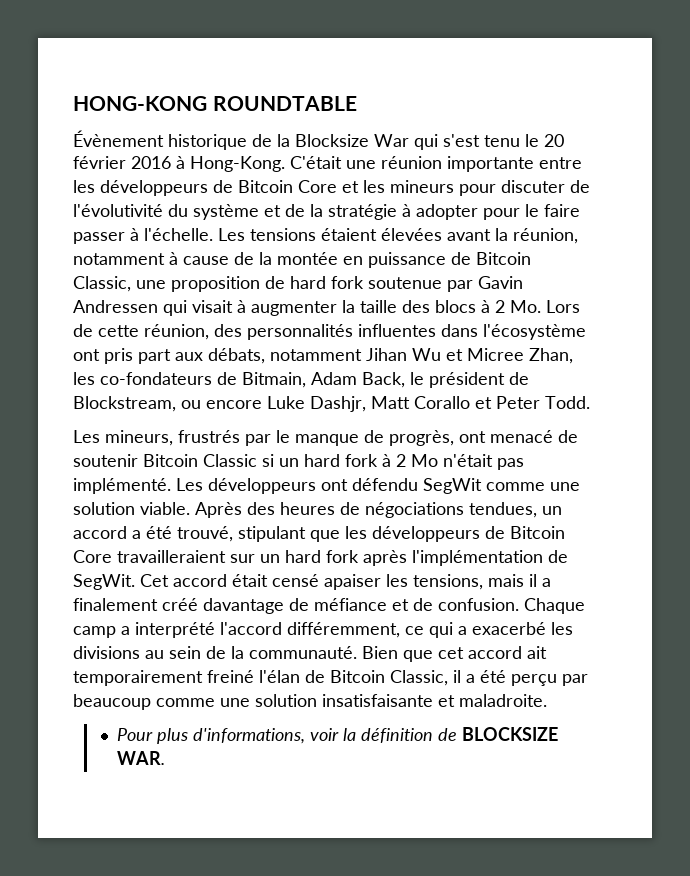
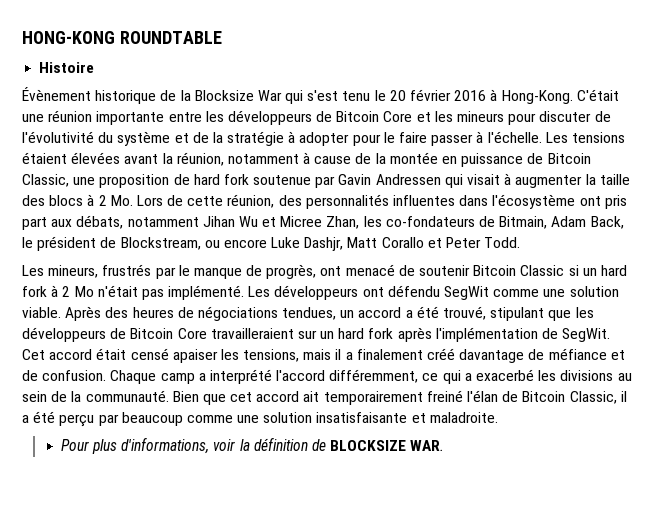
+ Histoire

